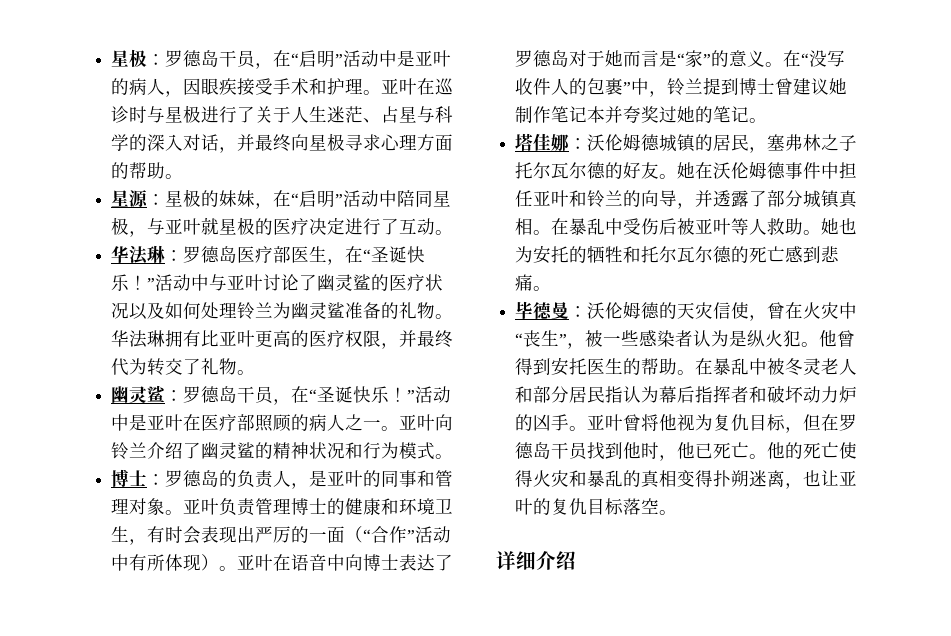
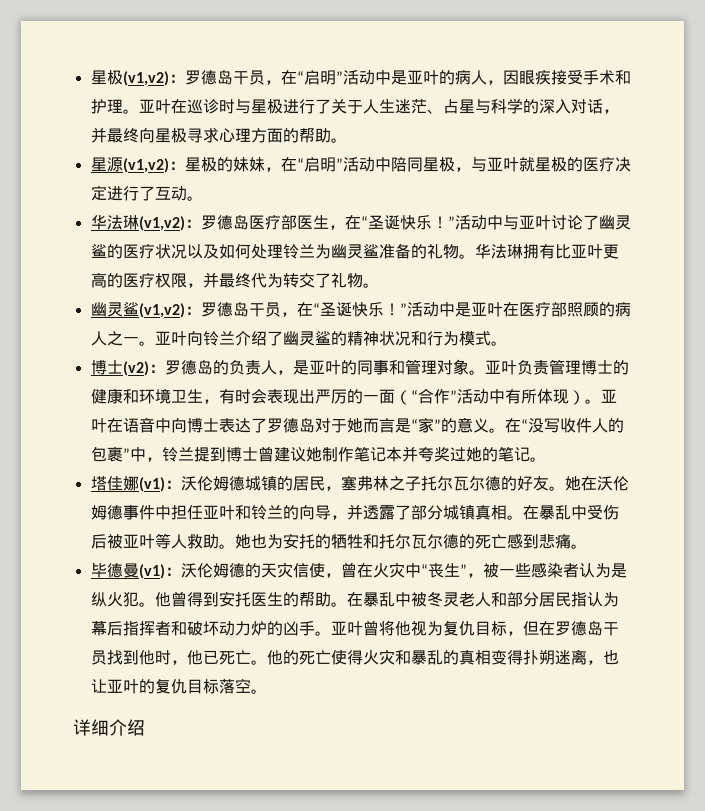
- 星极：罗德岛干员，在“启明”活动中是亚叶的病人，因眼疾接受手术和护理。
+ 星极(v1,v2)：罗德岛干员，在“启明”活动中是亚叶的病人，因眼疾接受手术和护理。
- 星源：星极的妹妹，在“启明”活动中陪同星极，与亚叶就星极的医疗决定进行了互动。
+ 星源(v1,v2)：星极的妹妹，在“启明”活动中陪同星极，与亚叶就星极的医疗决定进行了互动。
- 华法琳：罗德岛医疗部医生，在“圣诞快乐！”活动中与亚叶讨论了幽灵鲨的医疗状况以及如何处理铃兰为幽灵鲨准备的礼物。
+ 华法琳(v1,v2)：罗德岛医疗部医生，在“圣诞快乐！”活动中与亚叶讨论了幽灵鲨的医疗状况以及如何处理铃兰为幽灵鲨准备的礼物。
- 幽灵鲨：罗德岛干员，在“圣诞快乐！”活动中是亚叶在医疗部照顾的病人之一。
+ 幽灵鲨(v1,v2)：罗德岛干员，在“圣诞快乐！”活动中是亚叶在医疗部照顾的病人之一。
- 博士：罗德岛的负责人，是亚叶的同事和管理对象。
+ 博士(v2)：罗德岛的负责人，是亚叶的同事和管理对象。
- 塔佳娜：沃伦姆德城镇的居民，塞弗林之子托尔瓦尔德的好友。
+ 塔佳娜(v1)：沃伦姆德城镇的居民，塞弗林之子托尔瓦尔德的好友。
- 毕德曼：沃伦姆德的天灾信使，曾在火灾中“丧生”，被一些感染者认为是纵火犯。
+ 毕德曼(v1)：沃伦姆德的天灾信使，曾在火灾中“丧生”，被一些感染者认为是纵火犯。

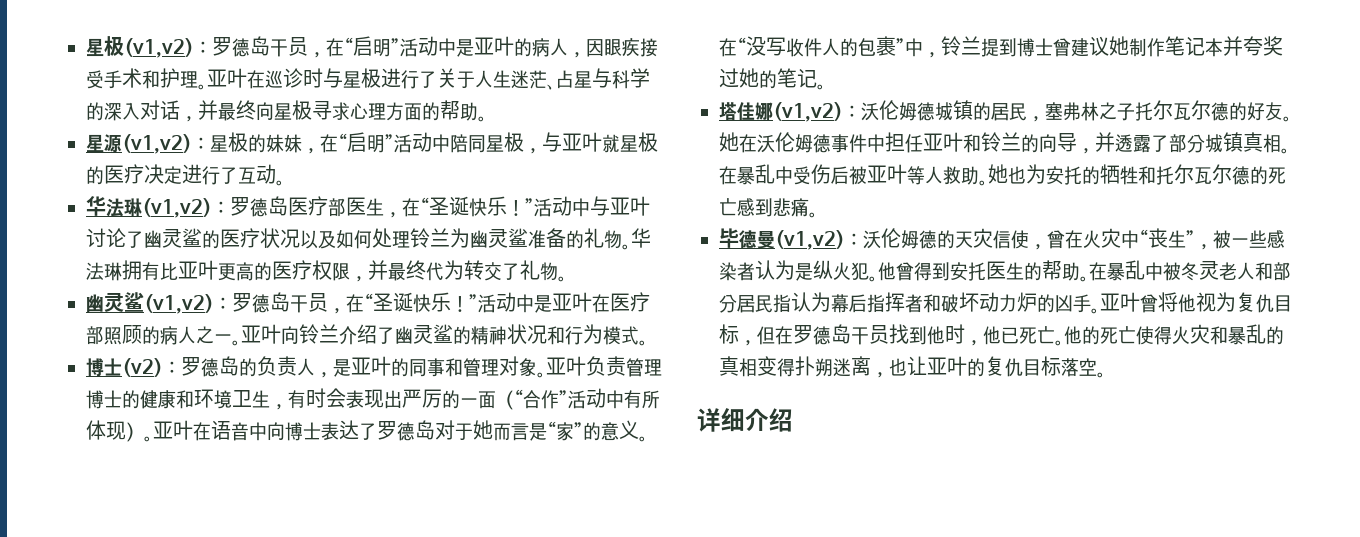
- 塔佳娜(v1)：沃伦姆德城镇的居民，塞弗林之子托尔瓦尔德的好友。
+ 塔佳娜(v1,v2)：沃伦姆德城镇的居民，塞弗林之子托尔瓦尔德的好友。
- 毕德曼(v1)：沃伦姆德的天灾信使，曾在火灾中“丧生”，被一些感染者认为是纵火犯。
+ 毕德曼(v1,v2)：沃伦姆德的天灾信使，曾在火灾中“丧生”，被一些感染者认为是纵火犯。

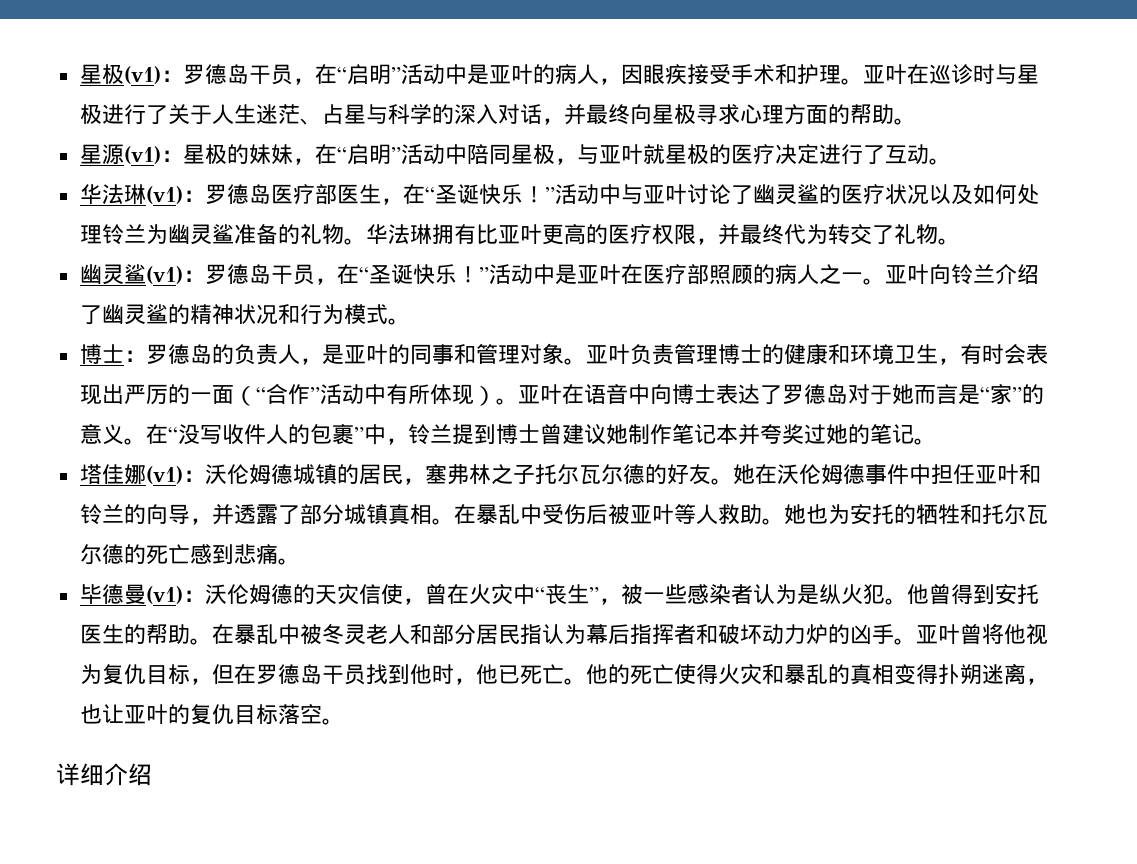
- 星极(v1,v2)：罗德岛干员，在“启明”活动中是亚叶的病人，因眼疾接受手术和护理。
+ 星极(v1)：罗德岛干员，在“启明”活动中是亚叶的病人，因眼疾接受手术和护理。
- 星源(v1,v2)：星极的妹妹，在“启明”活动中陪同星极，与亚叶就星极的医疗决定进行了互动。
+ 星源(v1)：星极的妹妹，在“启明”活动中陪同星极，与亚叶就星极的医疗决定进行了互动。
- 华法琳(v1,v2)：罗德岛医疗部医生，在“圣诞快乐！”活动中与亚叶讨论了幽灵鲨的医疗状况以及如何处理铃兰为幽灵鲨准备的礼物。
+ 华法琳(v1)：罗德岛医疗部医生，在“圣诞快乐！”活动中与亚叶讨论了幽灵鲨的医疗状况以及如何处理铃兰为幽灵鲨准备的礼物。
- 幽灵鲨(v1,v2)：罗德岛干员，在“圣诞快乐！”活动中是亚叶在医疗部照顾的病人之一。
+ 幽灵鲨(v1)：罗德岛干员，在“圣诞快乐！”活动中是亚叶在医疗部照顾的病人之一。
- 博士(v2)：罗德岛的负责人，是亚叶的同事和管理对象。
+ 博士：罗德岛的负责人，是亚叶的同事和管理对象。
- 塔佳娜(v1,v2)：沃伦姆德城镇的居民，塞弗林之子托尔瓦尔德的好友。
+ 塔佳娜(v1)：沃伦姆德城镇的居民，塞弗林之子托尔瓦尔德的好友。
- 毕德曼(v1,v2)：沃伦姆德的天灾信使，曾在火灾中“丧生”，被一些感染者认为是纵火犯。
+ 毕德曼(v1)：沃伦姆德的天灾信使，曾在火灾中“丧生”，被一些感染者认为是纵火犯。

